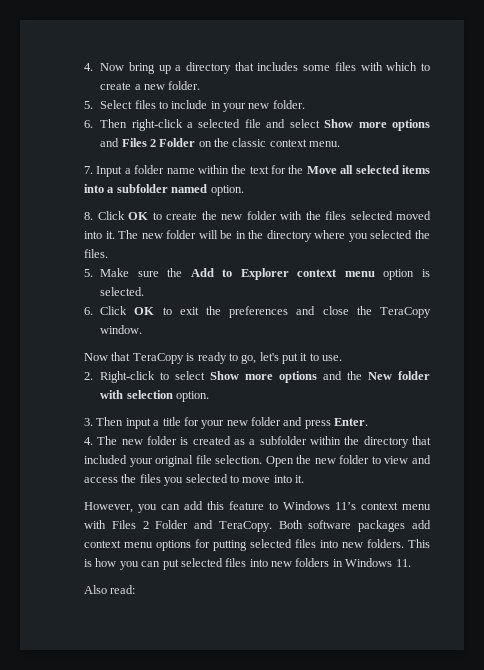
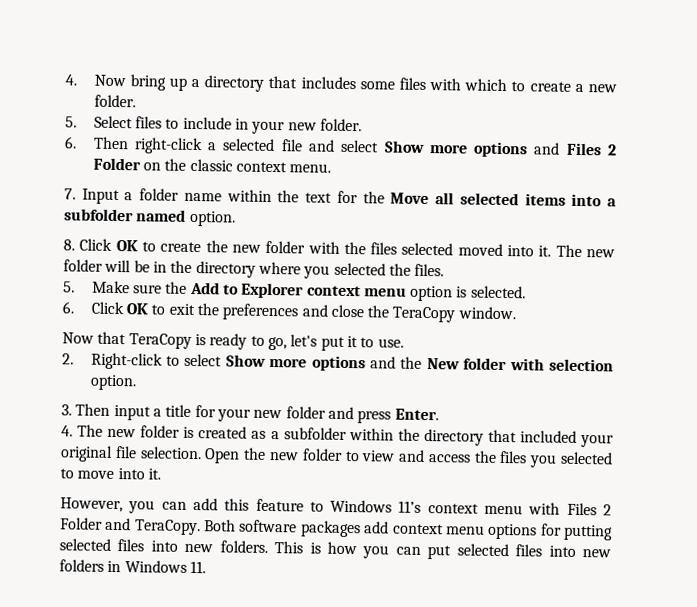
- Also read:

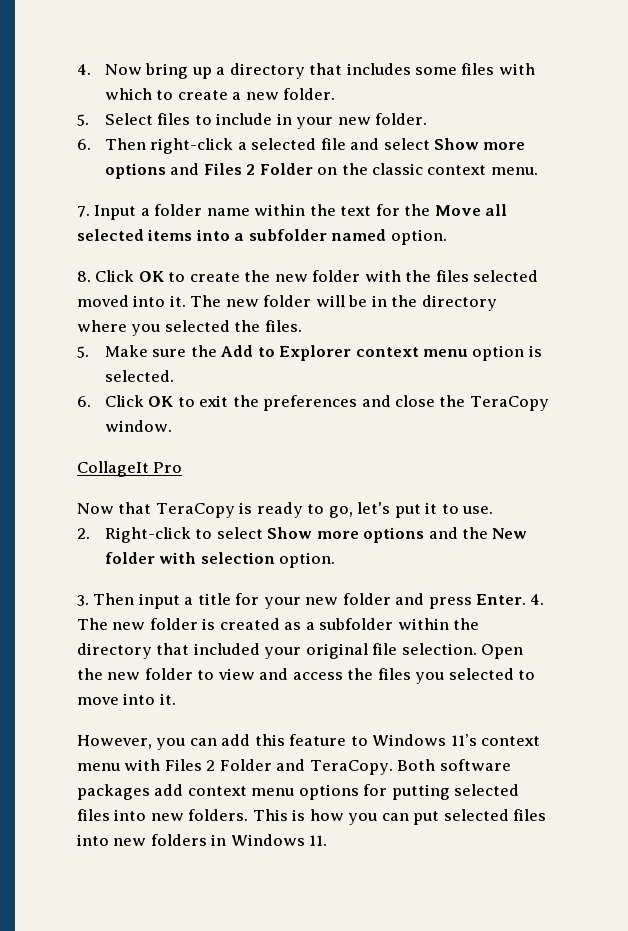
+ CollageIt Pro
- 3. Then input a title for your new folder and press Enter.
- 4. The new folder is created as a subfolder within the directory that included your original file selection.
+ 3. Then input a title for your new folder and press Enter. 4. The new folder is created as a subfolder within the directory that included your original file selection.

